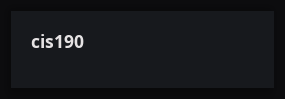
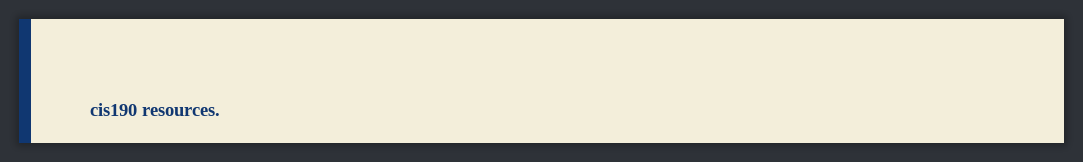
- cis190
+ cis190 resources.

